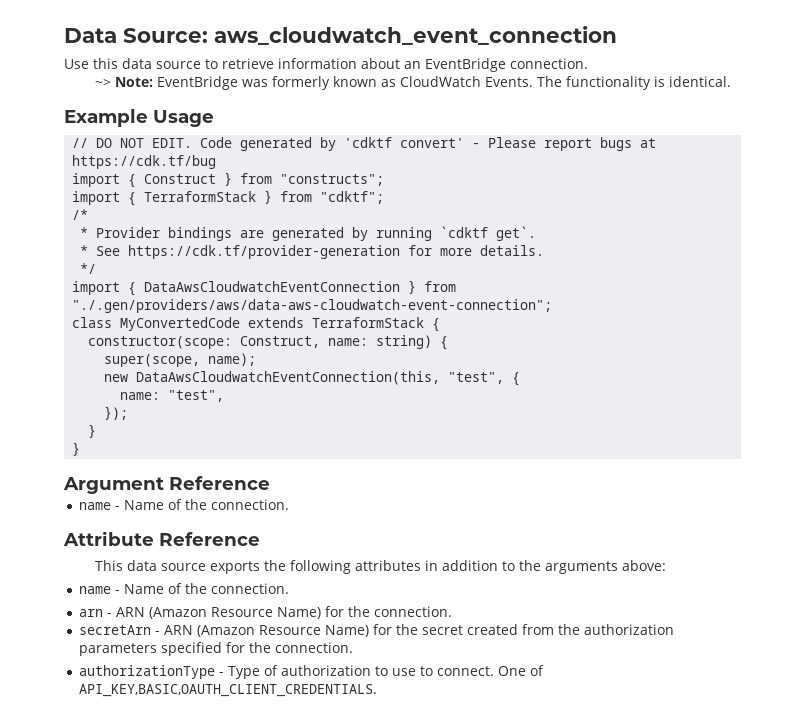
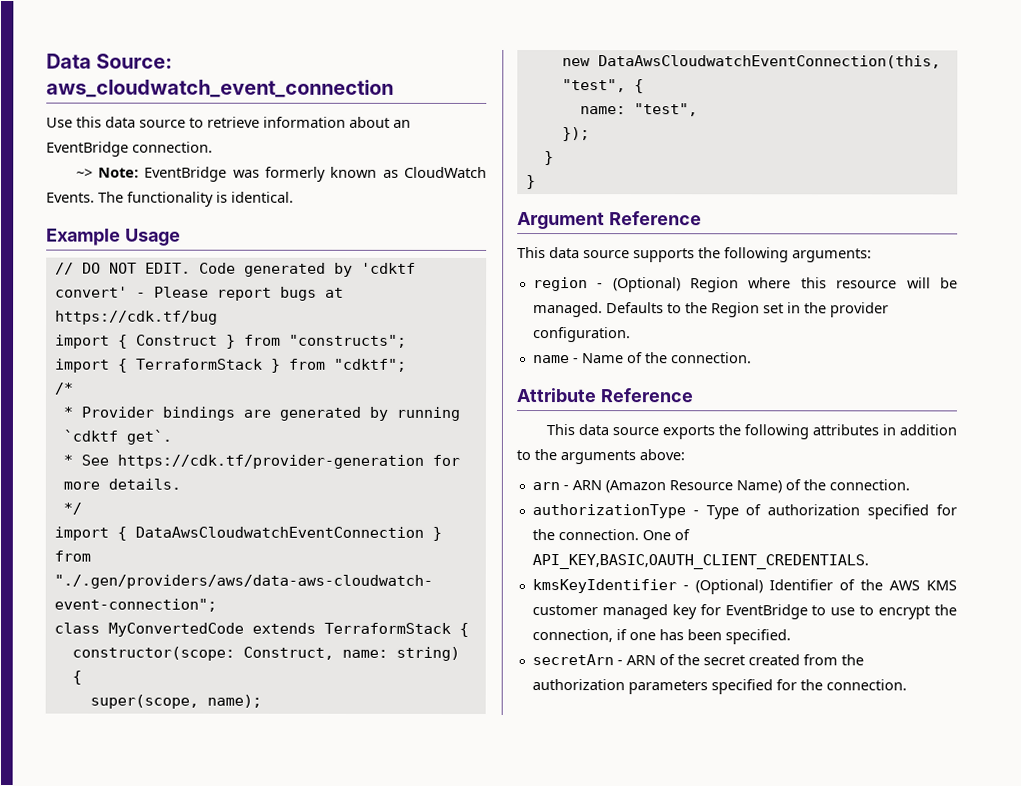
+ This data source supports the following arguments:
+ region - (Optional) Region where this resource will be managed. Defaults to the Region set in the provider configuration.
  This data source exports the following attributes in addition to the arguments above:
- name - Name of the connection.
- arn - ARN (Amazon Resource Name) for the connection.
+ arn - ARN (Amazon Resource Name) of the connection.
+ authorizationType - Type of authorization specified for the connection. One of API_KEY,BASIC,OAUTH_CLIENT_CREDENTIALS.
+ kmsKeyIdentifier - (Optional) Identifier of the AWS KMS customer managed key for EventBridge to use to encrypt the connection, if one has been specified.
- secretArn - ARN (Amazon Resource Name) for the secret created from the authorization parameters specified for the connection.
+ secretArn - ARN of the secret created from the authorization parameters specified for the connection.
- authorizationType - Type of authorization to use to connect. One of API_KEY,BASIC,OAUTH_CLIENT_CREDENTIALS.

